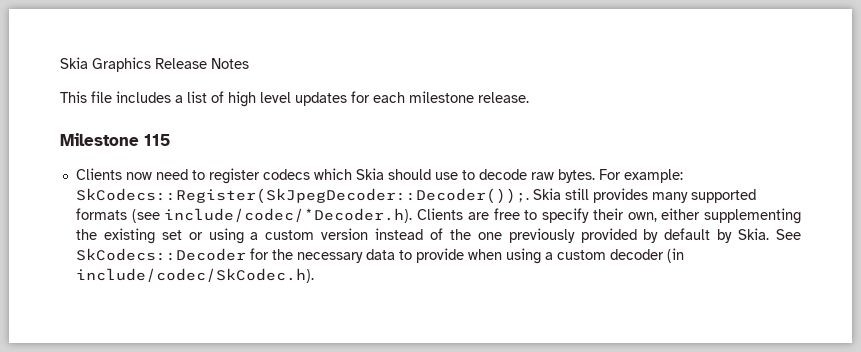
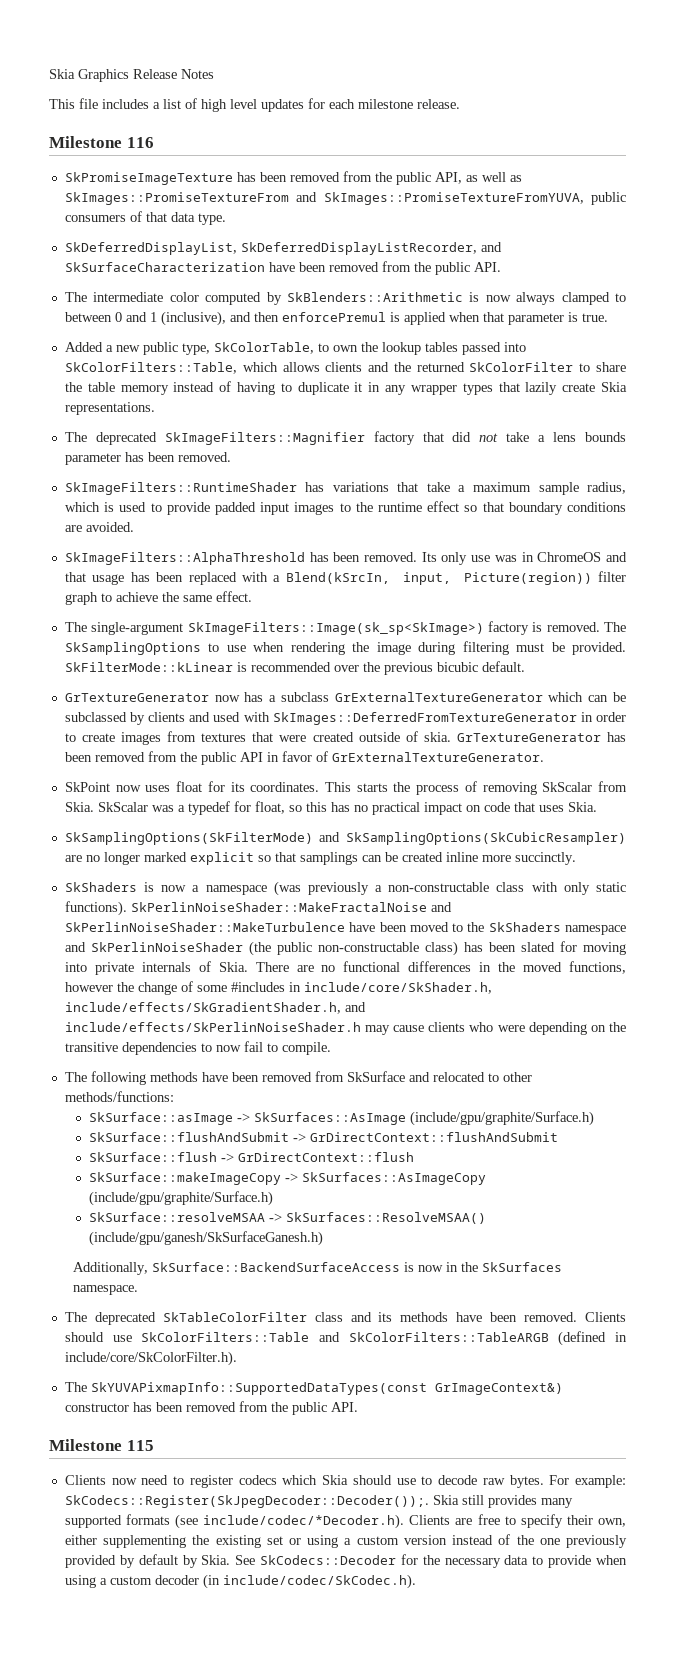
+ Milestone 116
+ SkPromiseImageTexture has been removed from the public API, as well as SkImages::PromiseTextureFrom and SkImages::PromiseTextureFromYUVA, public consumers of that data type.
+ SkDeferredDisplayList, SkDeferredDisplayListRecorder, and SkSurfaceCharacterization have been removed from the public API.
+ The intermediate color computed by SkBlenders::Arithmetic is now always clamped to between 0 and 1 (inclusive), and then enforcePremul is applied when that parameter is true.
+ Added a new public type, SkColorTable, to own the lookup tables passed into SkColorFilters::Table, which allows clients and the returned SkColorFilter to share the table memory instead of having to duplicate it in any wrapper types that lazily create Skia representations.
+ The deprecated SkImageFilters::Magnifier factory that did not take a lens bounds parameter has been removed.
+ SkImageFilters::RuntimeShader has variations that take a maximum sample radius, which is used to provide padded input images to the runtime effect so that boundary conditions are avoided.
+ SkImageFilters::AlphaThreshold has been removed. Its only use was in ChromeOS and that usage has been replaced with a Blend(kSrcIn, input, Picture(region)) filter graph to achieve the same effect.
+ The single-argument SkImageFilters::Image(sk_sp<SkImage>) factory is removed. The SkSamplingOptions to use when rendering the image during filtering must be provided. SkFilterMode::kLinear is recommended over the previous bicubic default.
+ GrTextureGenerator now has a subclass GrExternalTextureGenerator which can be subclassed by clients and used with SkImages::DeferredFromTextureGenerator in order to create images from textures that were created outside of skia. GrTextureGenerator has been removed from the public API in favor of GrExternalTextureGenerator.
+ SkPoint now uses float for its coordinates. This starts the process of removing SkScalar from Skia. SkScalar was a typedef for float, so this has no practical impact on code that uses Skia.
+ SkSamplingOptions(SkFilterMode) and SkSamplingOptions(SkCubicResampler) are no longer marked explicit so that samplings can be created inline more succinctly.
+ SkShaders is now a namespace (was previously a non-constructable class with only static functions). SkPerlinNoiseShader::MakeFractalNoise and SkPerlinNoiseShader::MakeTurbulence have been moved to the SkShaders namespace and SkPerlinNoiseShader (the public non-constructable class) has been slated for moving into private internals of Skia. There are no functional differences in the moved functions, however the change of some #includes in include/core/SkShader.h, include/effects/SkGradientShader.h, and include/effects/SkPerlinNoiseShader.h may cause clients who were depending on the transitive dependencies to now fail to compile.
+ The following methods have been removed from SkSurface and relocated to other methods/functions:
+ SkSurface::asImage -> SkSurfaces::AsImage (include/gpu/graphite/Surface.h)
+ SkSurface::flushAndSubmit -> GrDirectContext::flushAndSubmit
+ SkSurface::flush -> GrDirectContext::flush
+ SkSurface::makeImageCopy -> SkSurfaces::AsImageCopy (include/gpu/graphite/Surface.h)
+ SkSurface::resolveMSAA -> SkSurfaces::ResolveMSAA() (include/gpu/ganesh/SkSurfaceGanesh.h)
+ Additionally, SkSurface::BackendSurfaceAccess is now in the SkSurfaces namespace.
+ The deprecated SkTableColorFilter class and its methods have been removed. Clients should use SkColorFilters::Table and SkColorFilters::TableARGB (defined in include/core/SkColorFilter.h).
+ The SkYUVAPixmapInfo::SupportedDataTypes(const GrImageContext&) constructor has been removed from the public API.

